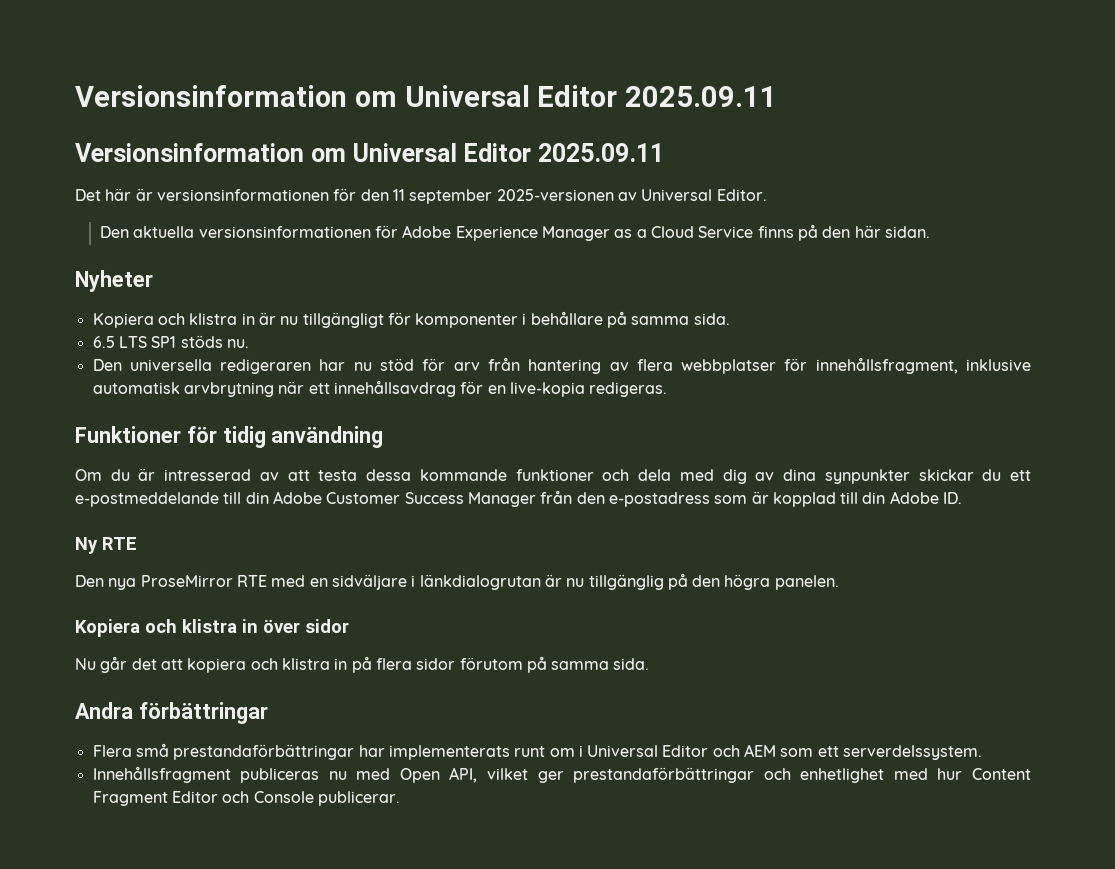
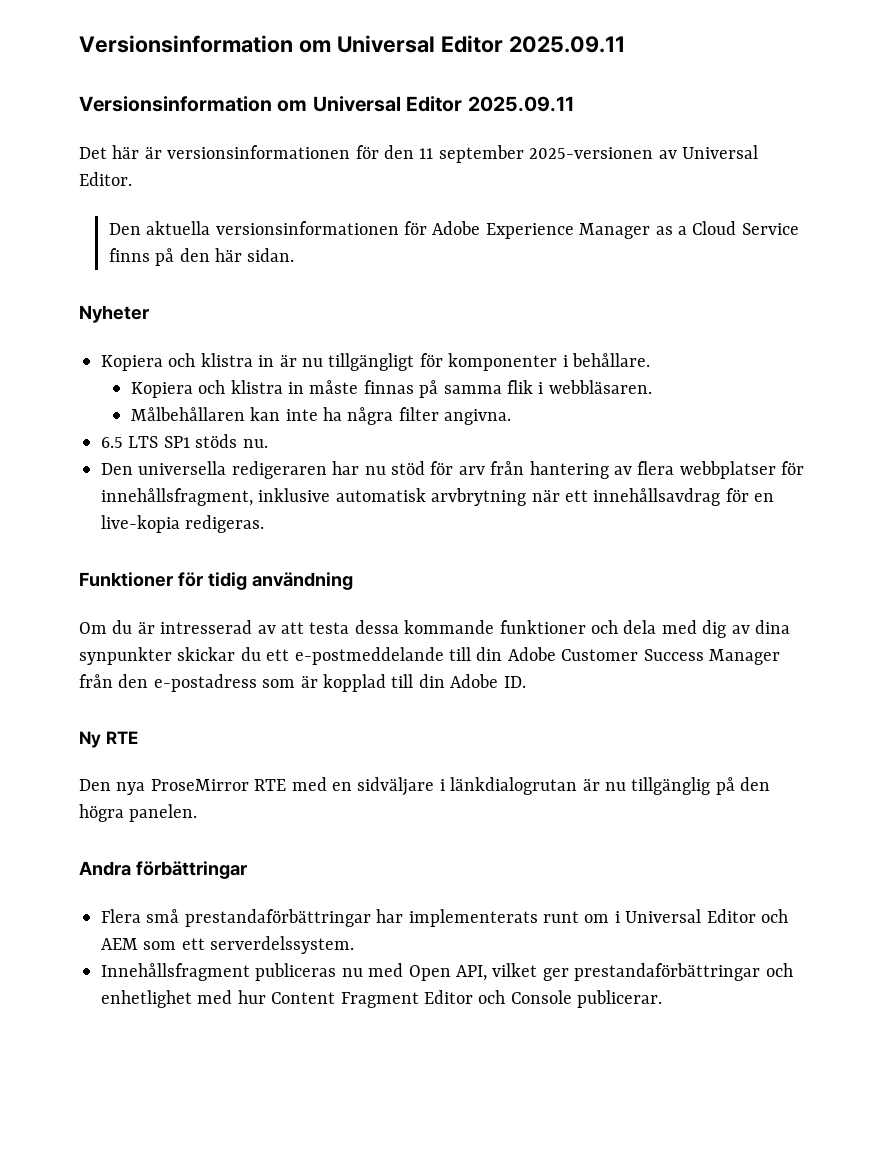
- Kopiera och klistra in är nu tillgängligt för komponenter i behållare på samma sida.
+ Kopiera och klistra in är nu tillgängligt för komponenter i behållare.
+ Kopiera och klistra in måste finnas på samma flik i webbläsaren.
+ Målbehållaren kan inte ha några filter angivna.
- Kopiera och klistra in över sidor
- Nu går det att kopiera och klistra in på flera sidor förutom på samma sida.

